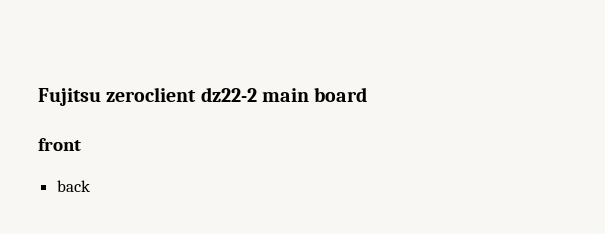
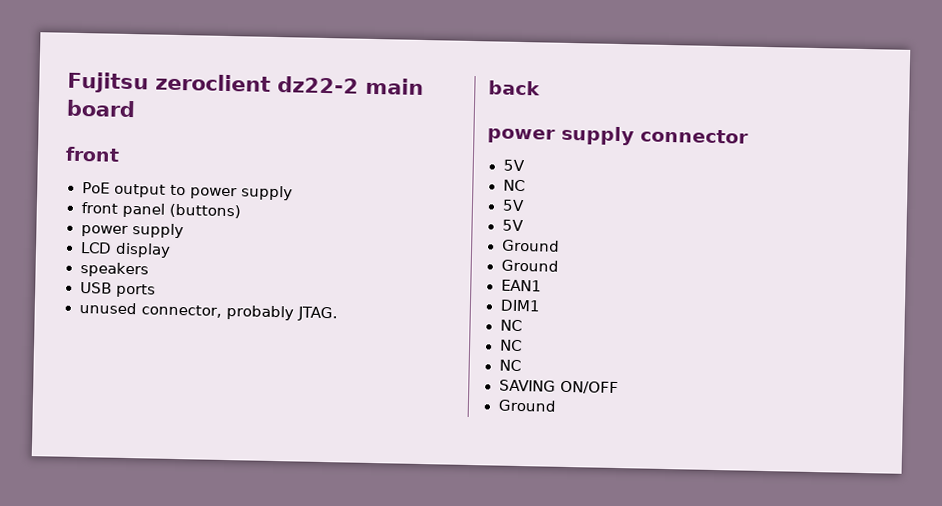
+ PoE output to power supply
+ front panel (buttons)
+ power supply
+ LCD display
+ speakers
+ USB ports
+ unused connector, probably JTAG.
  back
+ power supply connector
+ 5V
+ NC
+ 5V
+ 5V
+ Ground
+ Ground
+ EAN1
+ DIM1
+ NC
+ NC
+ NC
+ SAVING ON/OFF
+ Ground

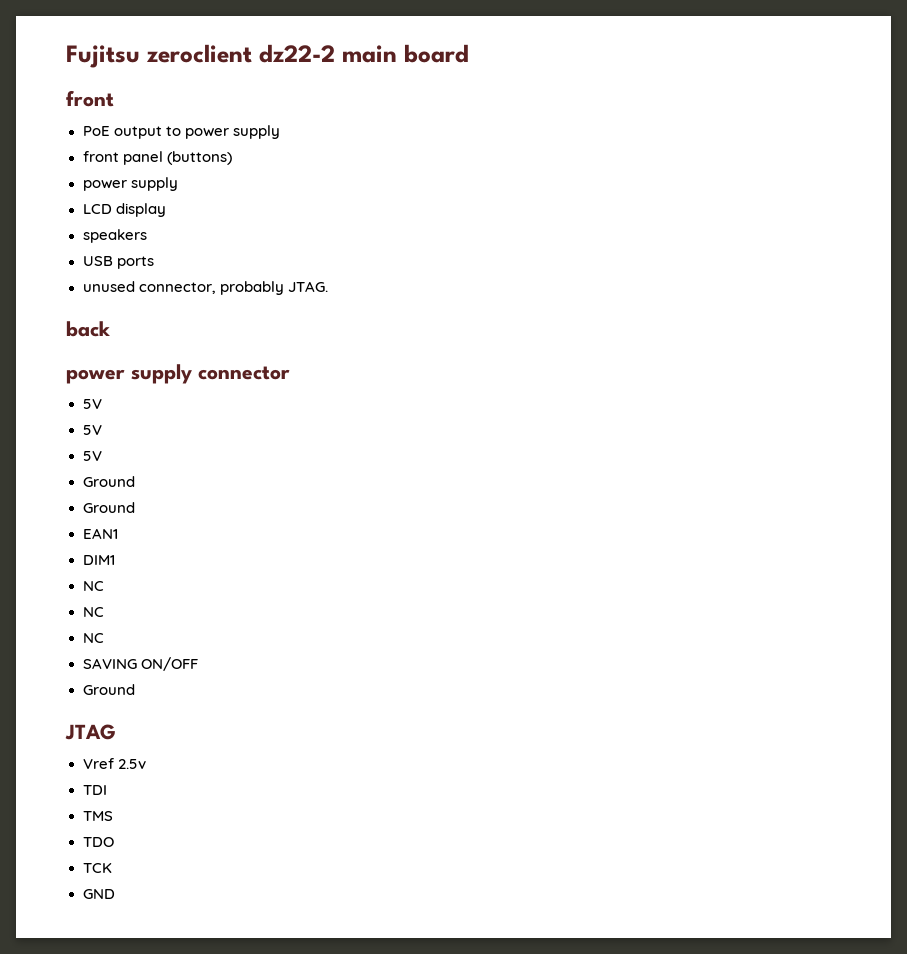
  power supply connector
  5V
- NC
+ JTAG
+ Vref 2.5v
+ TDI
+ TMS
+ TDO
+ TCK
+ GND

